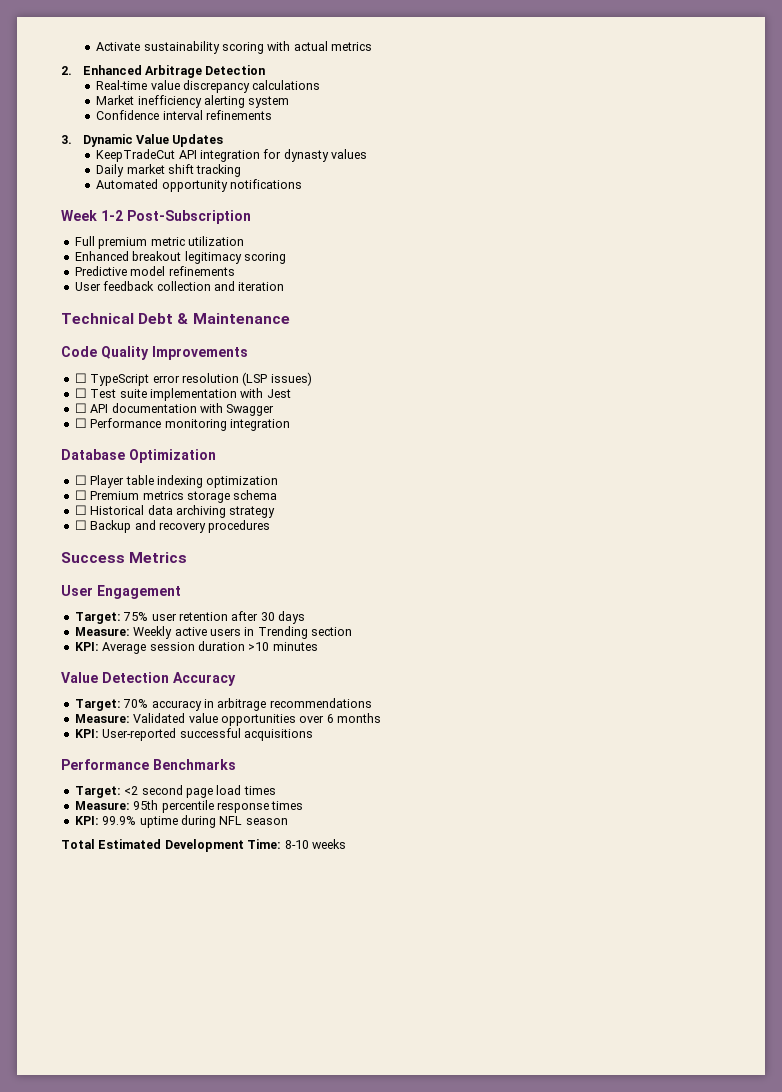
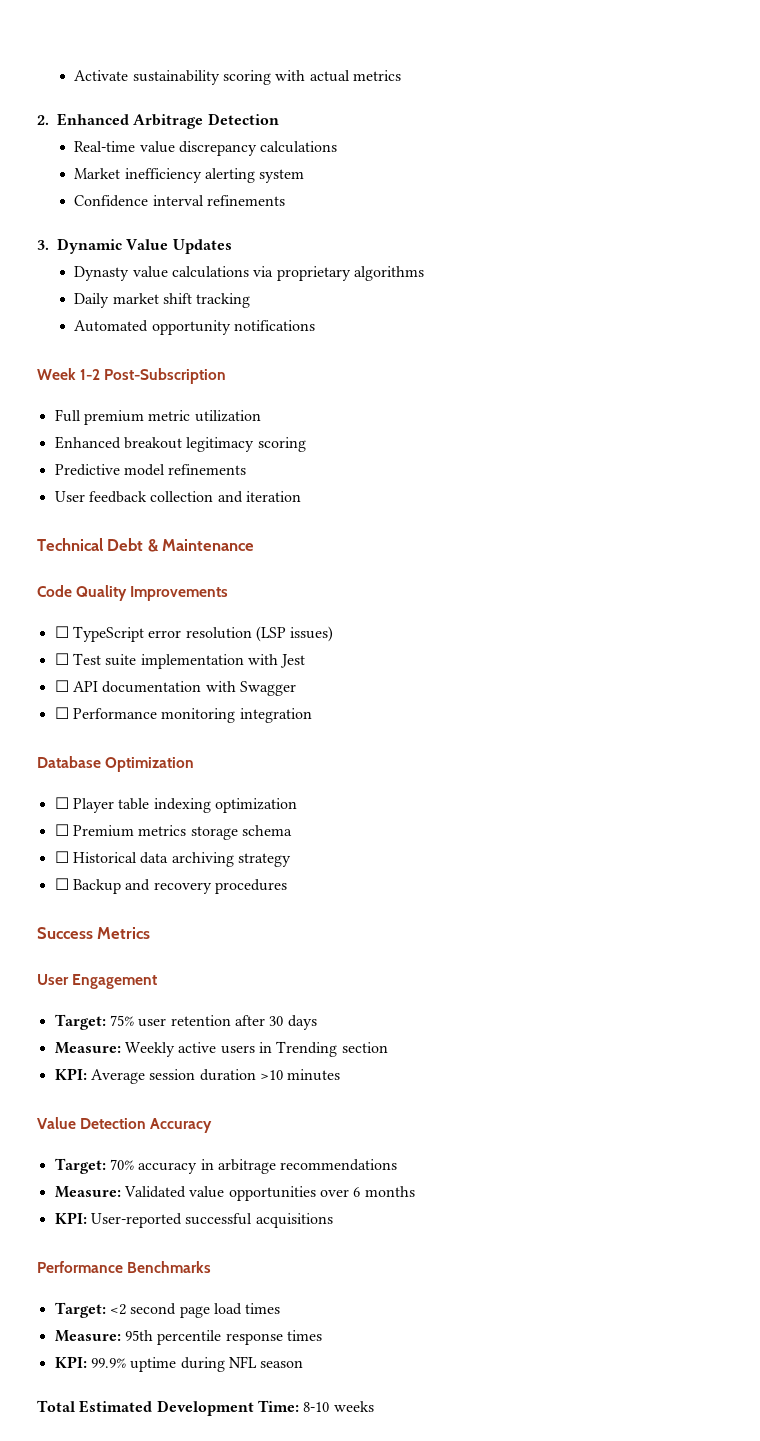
- KeepTradeCut API integration for dynasty values
+ Dynasty value calculations via proprietary algorithms

